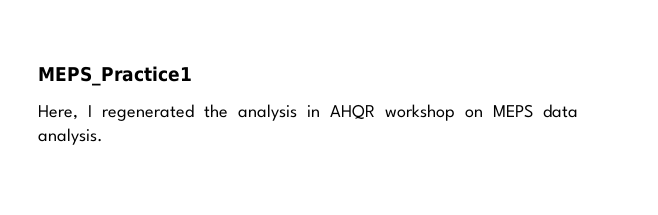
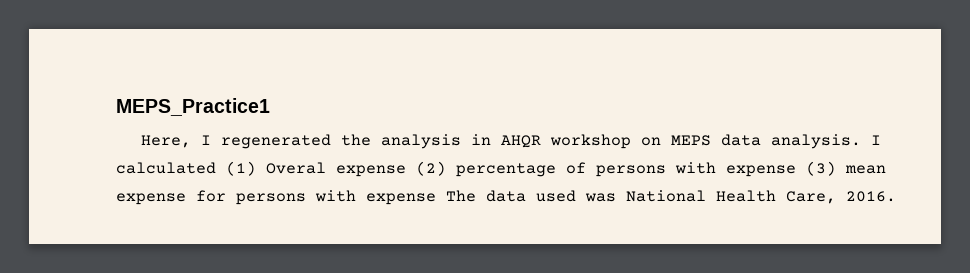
+ I calculated (1) Overal expense (2) percentage of persons with expense (3) mean expense for persons with expense The data used was National Health Care, 2016.

